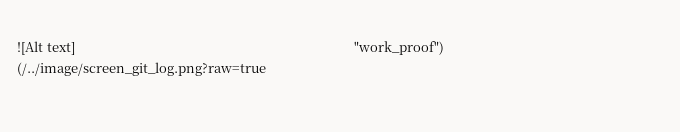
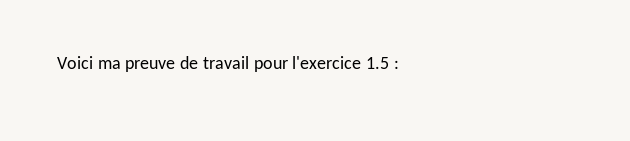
- ![Alt text] (/../image/screen_git_log.png?raw=true "work_proof")
+ Voici ma preuve de travail pour l'exercice 1.5 :

